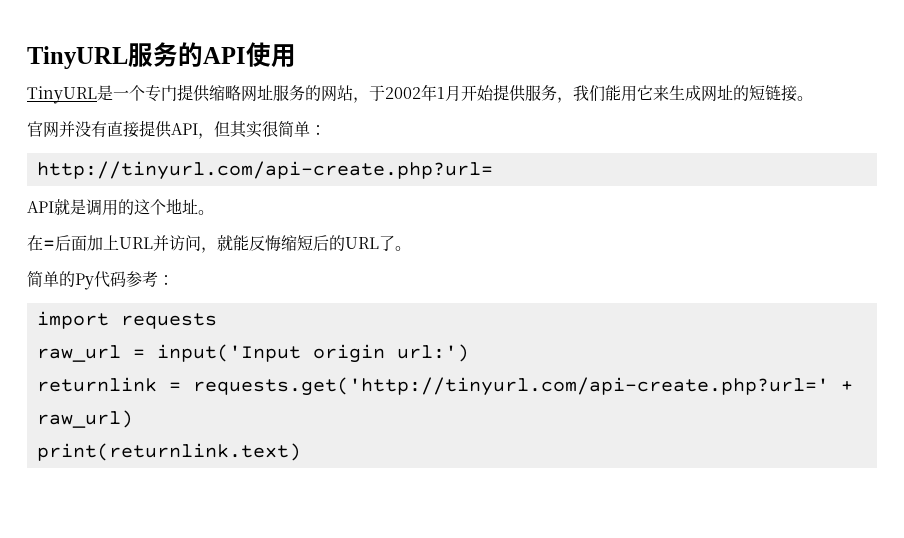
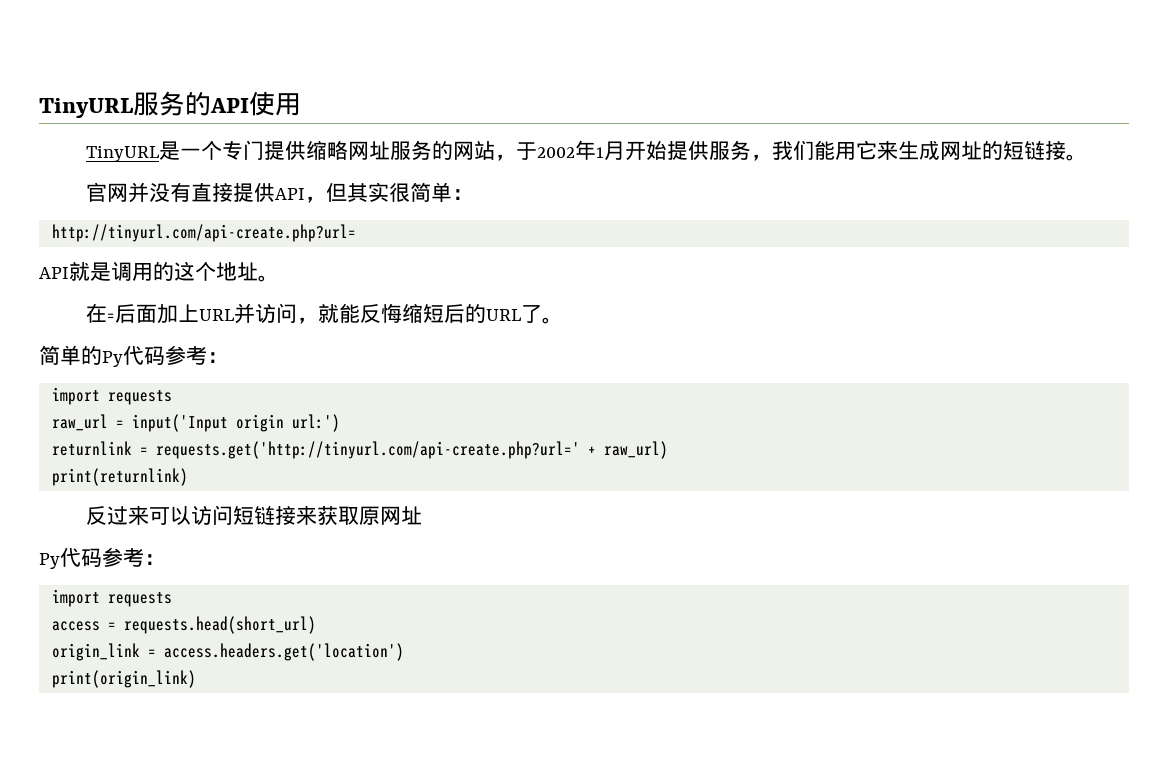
- print(returnlink.text)
+ print(returnlink)
+ 反过来可以访问短链接来获取原网址
+ Py代码参考：
+ import requests
+ access = requests.head(short_url)
+ origin_link = access.headers.get('location')
+ print(origin_link)

